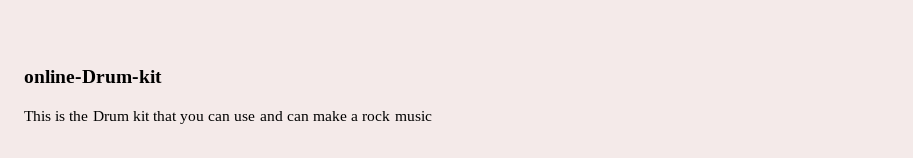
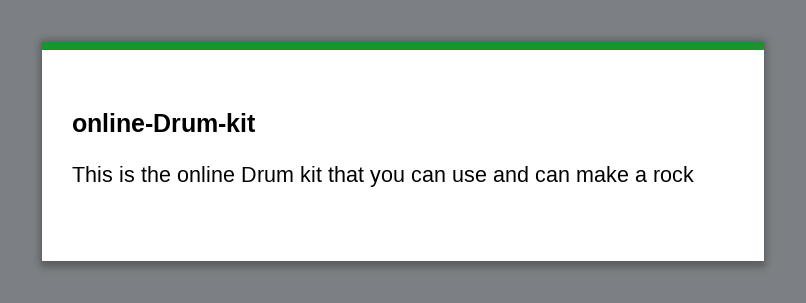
- This is the Drum kit that you can use and can make a rock music
+ This is the online Drum kit that you can use and can make a rock

